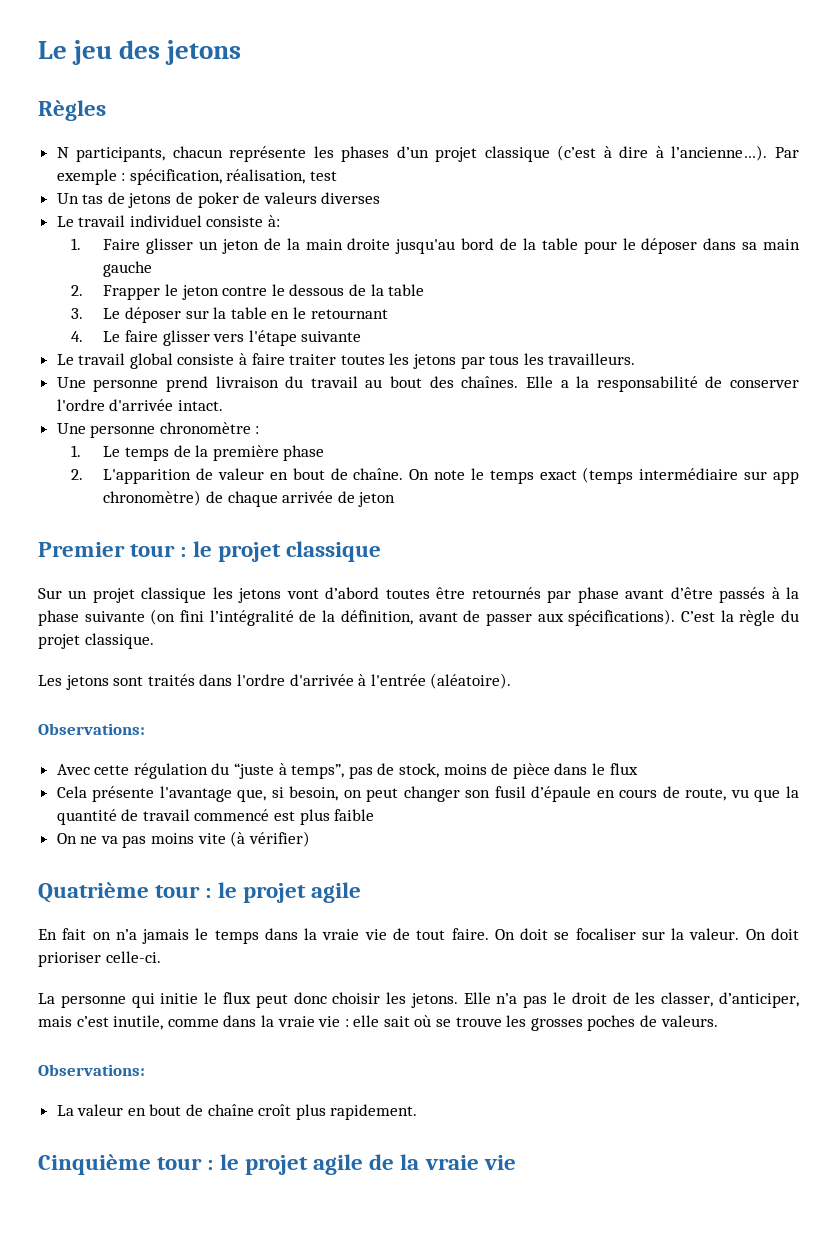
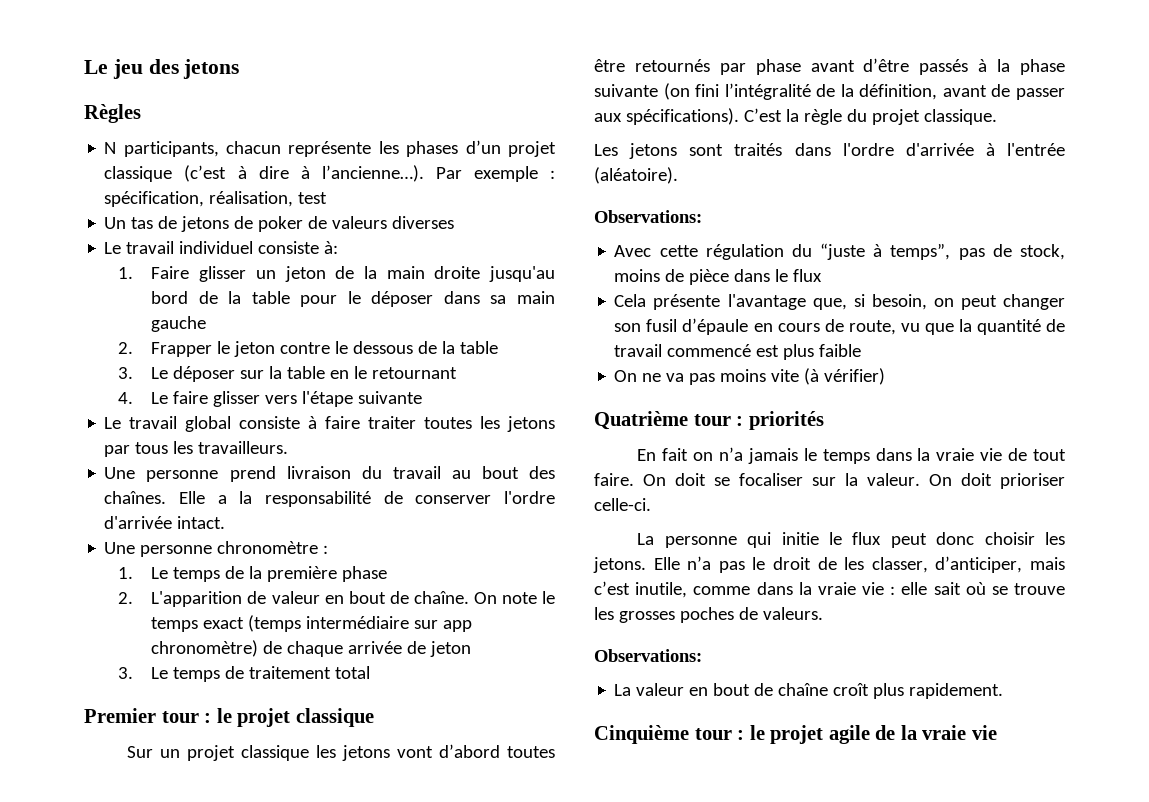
+ 3. Le temps de traitement total
- Quatrième tour : le projet agile
+ Quatrième tour : priorités

